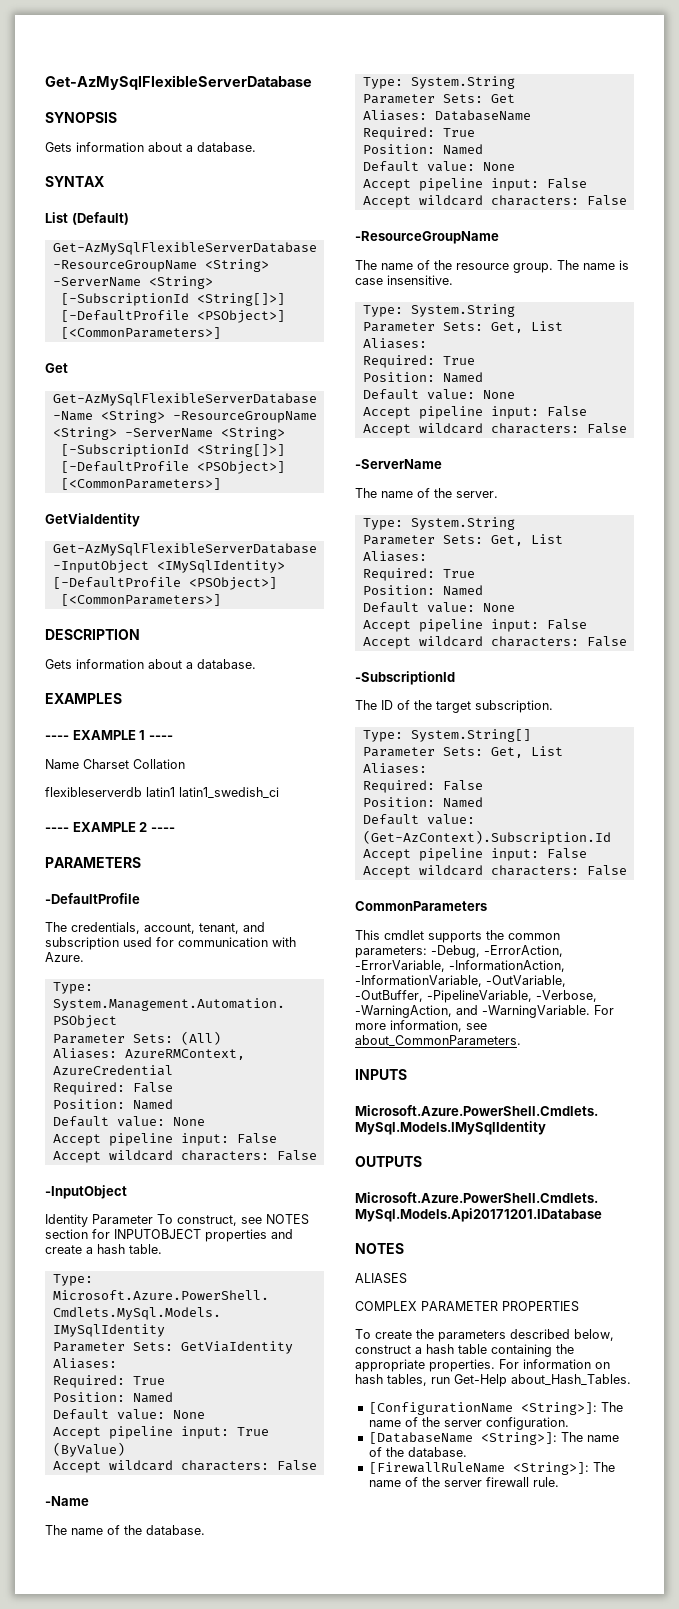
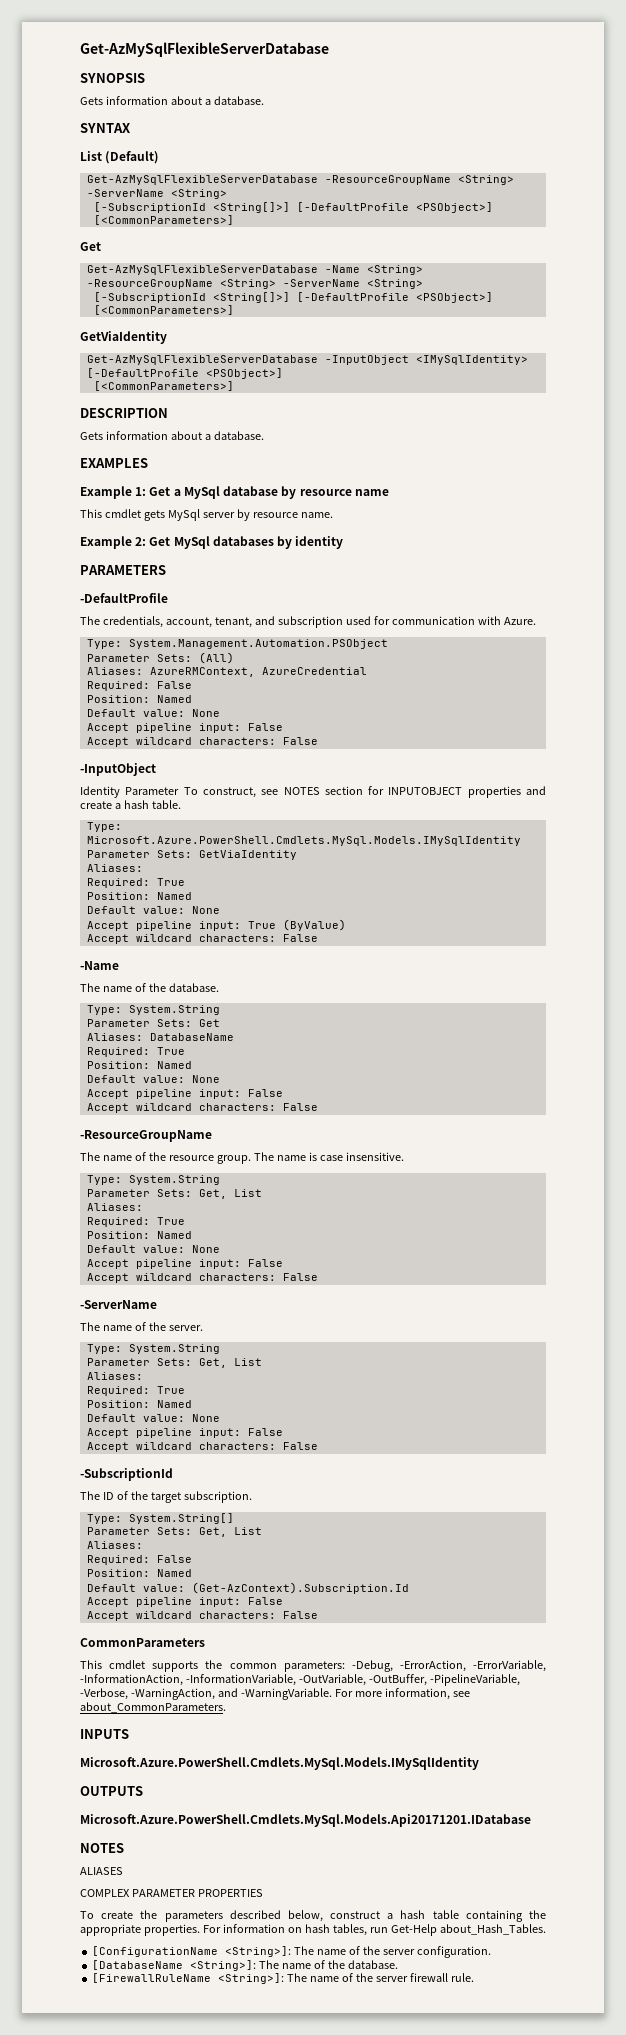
- ---- EXAMPLE 1 ----
- Name Charset Collation
- flexibleserverdb latin1 latin1_swedish_ci
- ---- EXAMPLE 2 ----
+ Example 1: Get a MySql database by resource name
+ This cmdlet gets MySql server by resource name.
+ Example 2: Get MySql databases by identity

